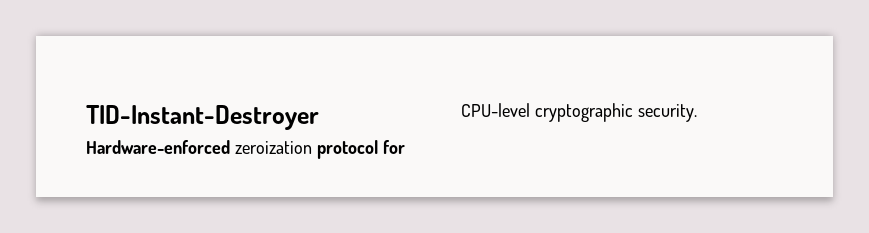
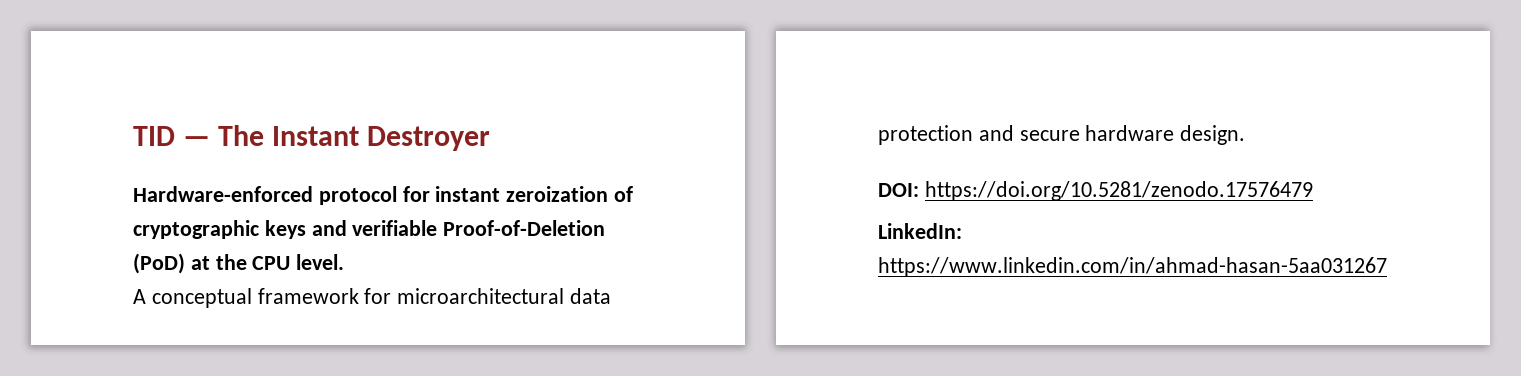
- TID-Instant-Destroyer
+ TID — The Instant Destroyer
- Hardware-enforced zeroization protocol for CPU-level cryptographic security.
+ Hardware-enforced protocol for instant zeroization of cryptographic keys and verifiable Proof-of-Deletion (PoD) at the CPU level.
+ A conceptual framework for microarchitectural data protection and secure hardware design.
+ DOI: https://doi.org/10.5281/zenodo.17576479
+ LinkedIn: https://www.linkedin.com/in/ahmad-hasan-5aa031267

